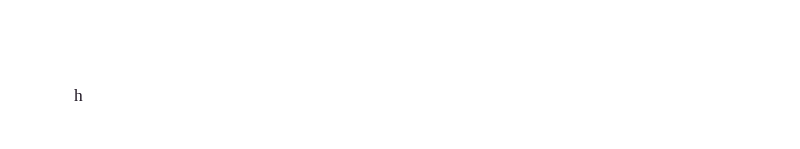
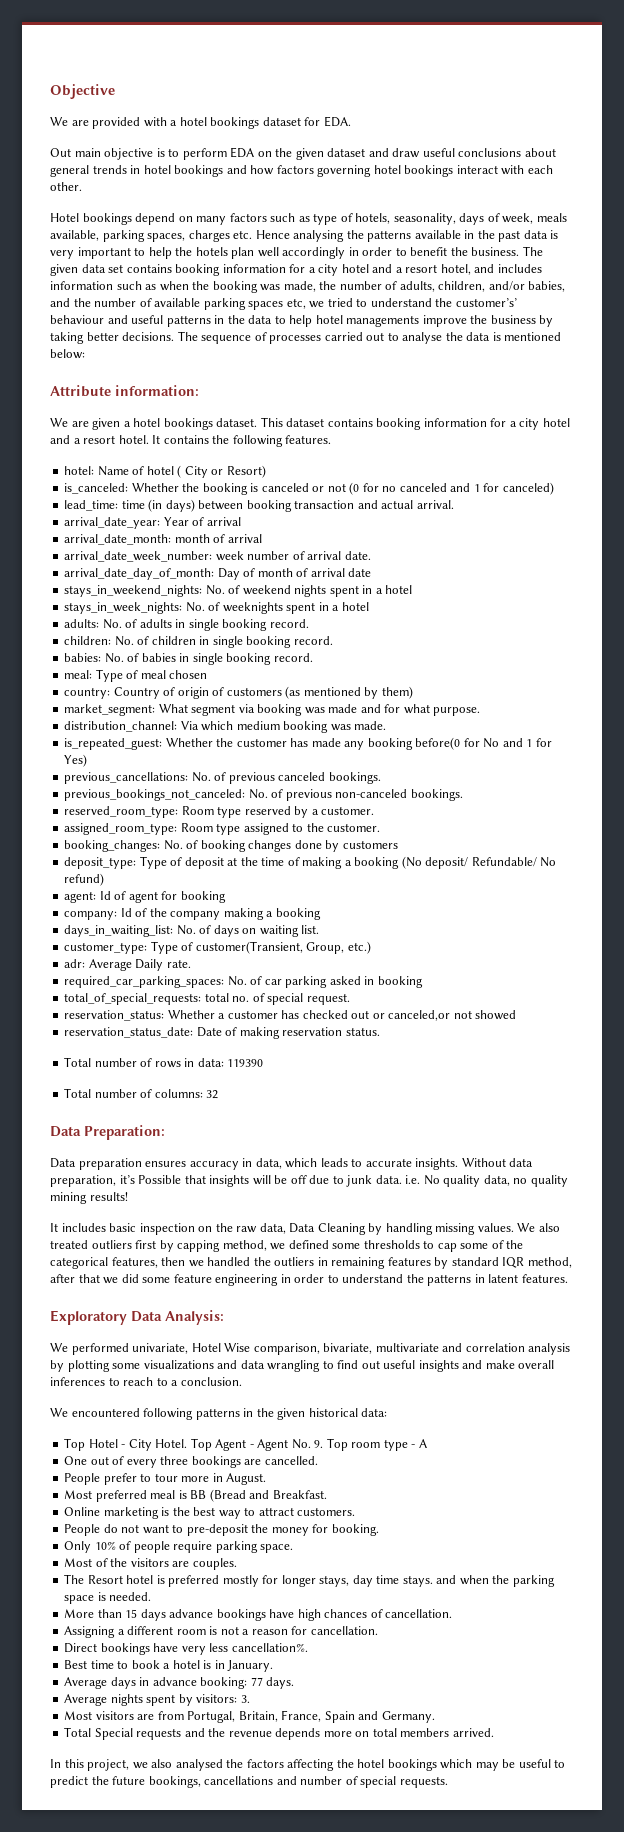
- h
+ Objective
+ We are provided with a hotel bookings dataset for EDA.
+ Out main objective is to perform EDA on the given dataset and draw useful conclusions about general trends in hotel bookings and how factors governing hotel bookings interact with each other.
+ Hotel bookings depend on many factors such as type of hotels, seasonality, days of week, meals available, parking spaces, charges etc. Hence analysing the patterns available in the past data is very important to help the hotels plan well accordingly in order to benefit the business. The given data set contains booking information for a city hotel and a resort hotel, and includes information such as when the booking was made, the number of adults, children, and/or babies, and the number of available parking spaces etc, we tried to understand the customer’s’ behaviour and useful patterns in the data to help hotel managements improve the business by taking better decisions. The sequence of processes carried out to analyse the data is mentioned below:
+ Attribute information:
+ We are given a hotel bookings dataset. This dataset contains booking information for a city hotel and a resort hotel. It contains the following features.
+ hotel: Name of hotel ( City or Resort)
+ is_canceled: Whether the booking is canceled or not (0 for no canceled and 1 for canceled)
+ lead_time: time (in days) between booking transaction and actual arrival.
+ arrival_date_year: Year of arrival
+ arrival_date_month: month of arrival
+ arrival_date_week_number: week number of arrival date.
+ arrival_date_day_of_month: Day of month of arrival date
+ stays_in_weekend_nights: No. of weekend nights spent in a hotel
+ stays_in_week_nights: No. of weeknights spent in a hotel
+ adults: No. of adults in single booking record.
+ children: No. of children in single booking record.
+ babies: No. of babies in single booking record.
+ meal: Type of meal chosen
+ country: Country of origin of customers (as mentioned by them)
+ market_segment: What segment via booking was made and for what purpose.
+ distribution_channel: Via which medium booking was made.
+ is_repeated_guest: Whether the customer has made any booking before(0 for No and 1 for Yes)
+ previous_cancellations: No. of previous canceled bookings.
+ previous_bookings_not_canceled: No. of previous non-canceled bookings.
+ reserved_room_type: Room type reserved by a customer.
+ assigned_room_type: Room type assigned to the customer.
+ booking_changes: No. of booking changes done by customers
+ deposit_type: Type of deposit at the time of making a booking (No deposit/ Refundable/ No refund)
+ agent: Id of agent for booking
+ company: Id of the company making a booking
+ days_in_waiting_list: No. of days on waiting list.
+ customer_type: Type of customer(Transient, Group, etc.)
+ adr: Average Daily rate.
+ required_car_parking_spaces: No. of car parking asked in booking
+ total_of_special_requests: total no. of special request.
+ reservation_status: Whether a customer has checked out or canceled,or not showed
+ reservation_status_date: Date of making reservation status.
+ Total number of rows in data: 119390
+ Total number of columns: 32
+ Data Preparation:
+ Data preparation ensures accuracy in data, which leads to accurate insights. Without data preparation, it’s Possible that insights will be off due to junk data. i.e. No quality data, no quality mining results!
+ It includes basic inspection on the raw data, Data Cleaning by handling missing values. We also treated outliers first by capping method, we defined some thresholds to cap some of the categorical features, then we handled the outliers in remaining features by standard IQR method, after that we did some feature engineering in order to understand the patterns in latent features.
+ Exploratory Data Analysis:
+ We performed univariate, Hotel Wise comparison, bivariate, multivariate and correlation analysis by plotting some visualizations and data wrangling to find out useful insights and make overall inferences to reach to a conclusion.
+ We encountered following patterns in the given historical data:
+ Top Hotel - City Hotel. Top Agent - Agent No. 9. Top room type - A
+ One out of every three bookings are cancelled.
+ People prefer to tour more in August.
+ Most preferred meal is BB (Bread and Breakfast.
+ Online marketing is the best way to attract customers.
+ People do not want to pre-deposit the money for booking.
+ Only 10% of people require parking space.
+ Most of the visitors are couples.
+ The Resort hotel is preferred mostly for longer stays, day time stays. and when the parking space is needed.
+ More than 15 days advance bookings have high chances of cancellation.
+ Assigning a different room is not a reason for cancellation.
+ Direct bookings have very less cancellation%.
+ Best time to book a hotel is in January.
+ Average days in advance booking: 77 days.
+ Average nights spent by visitors: 3.
+ Most visitors are from Portugal, Britain, France, Spain and Germany.
+ Total Special requests and the revenue depends more on total members arrived.
+ In this project, we also analysed the factors affecting the hotel bookings which may be useful to predict the future bookings, cancellations and number of special requests.

